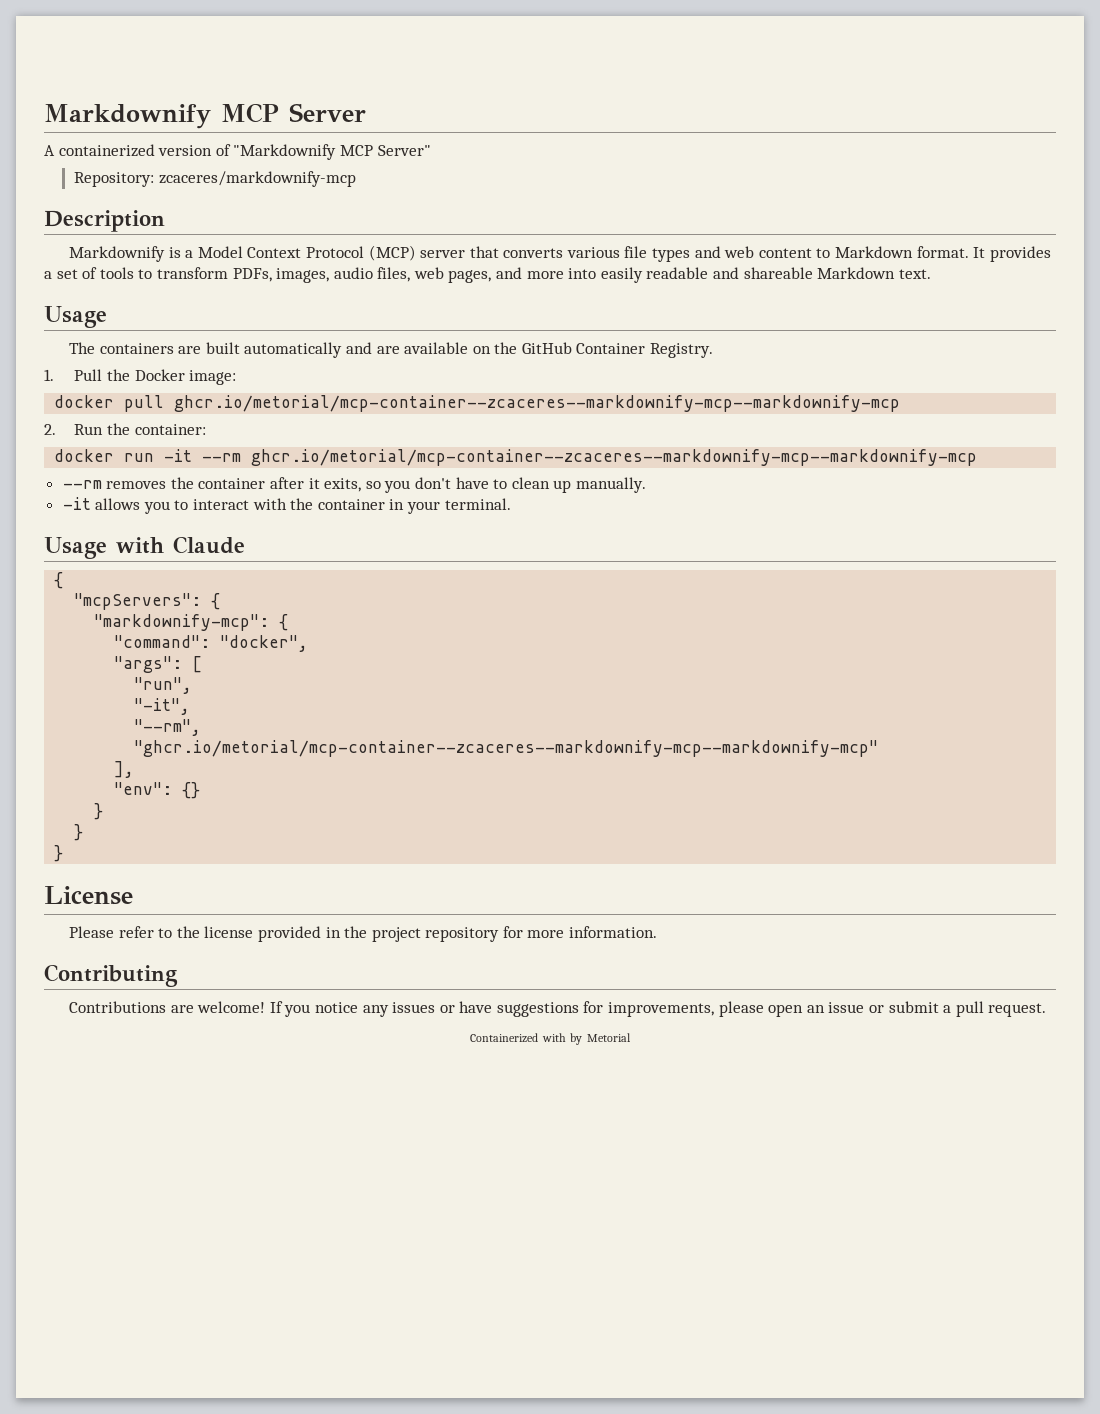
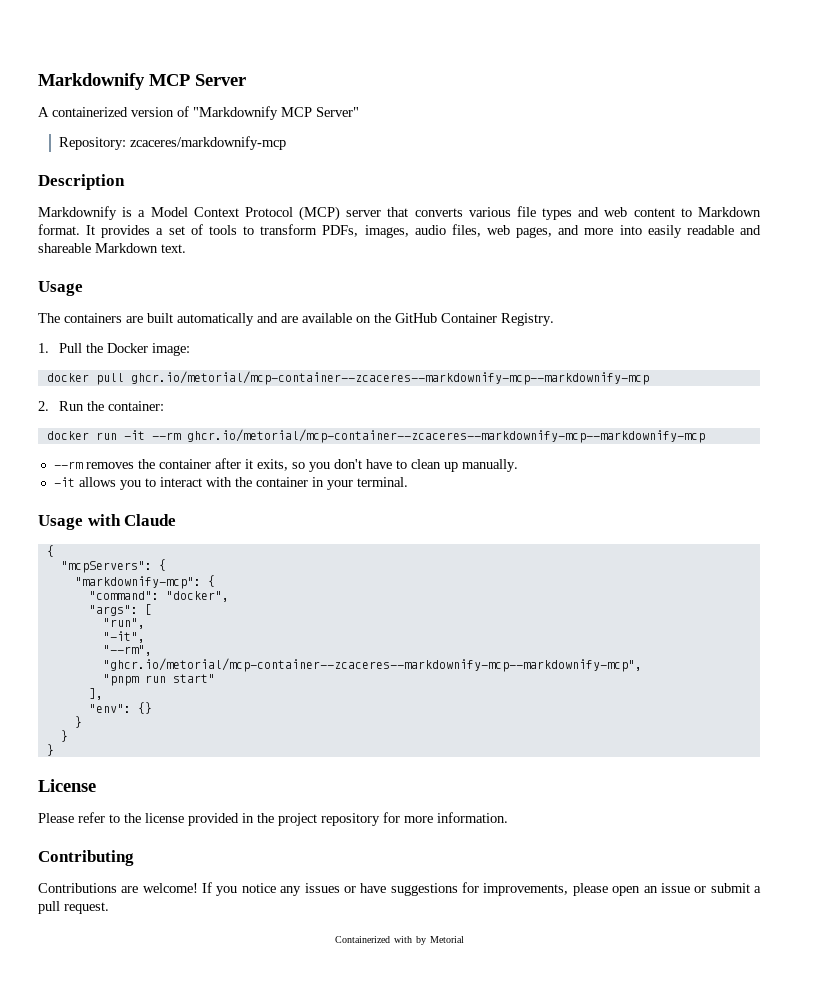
- "ghcr.io/metorial/mcp-container--zcaceres--markdownify-mcp--markdownify-mcp"
+ "ghcr.io/metorial/mcp-container--zcaceres--markdownify-mcp--markdownify-mcp",
+ "pnpm run start"

